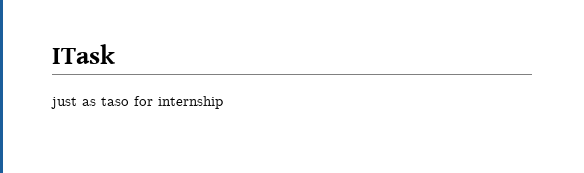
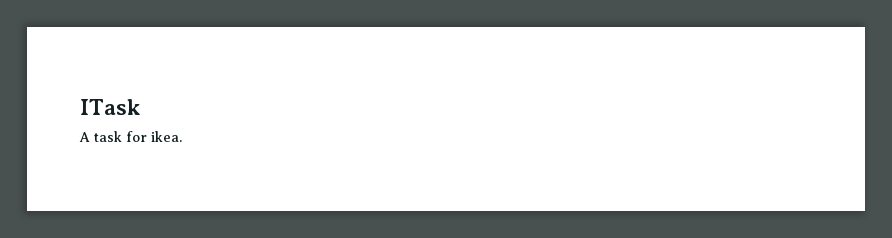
- just as taso for internship
+ A task for ikea.

